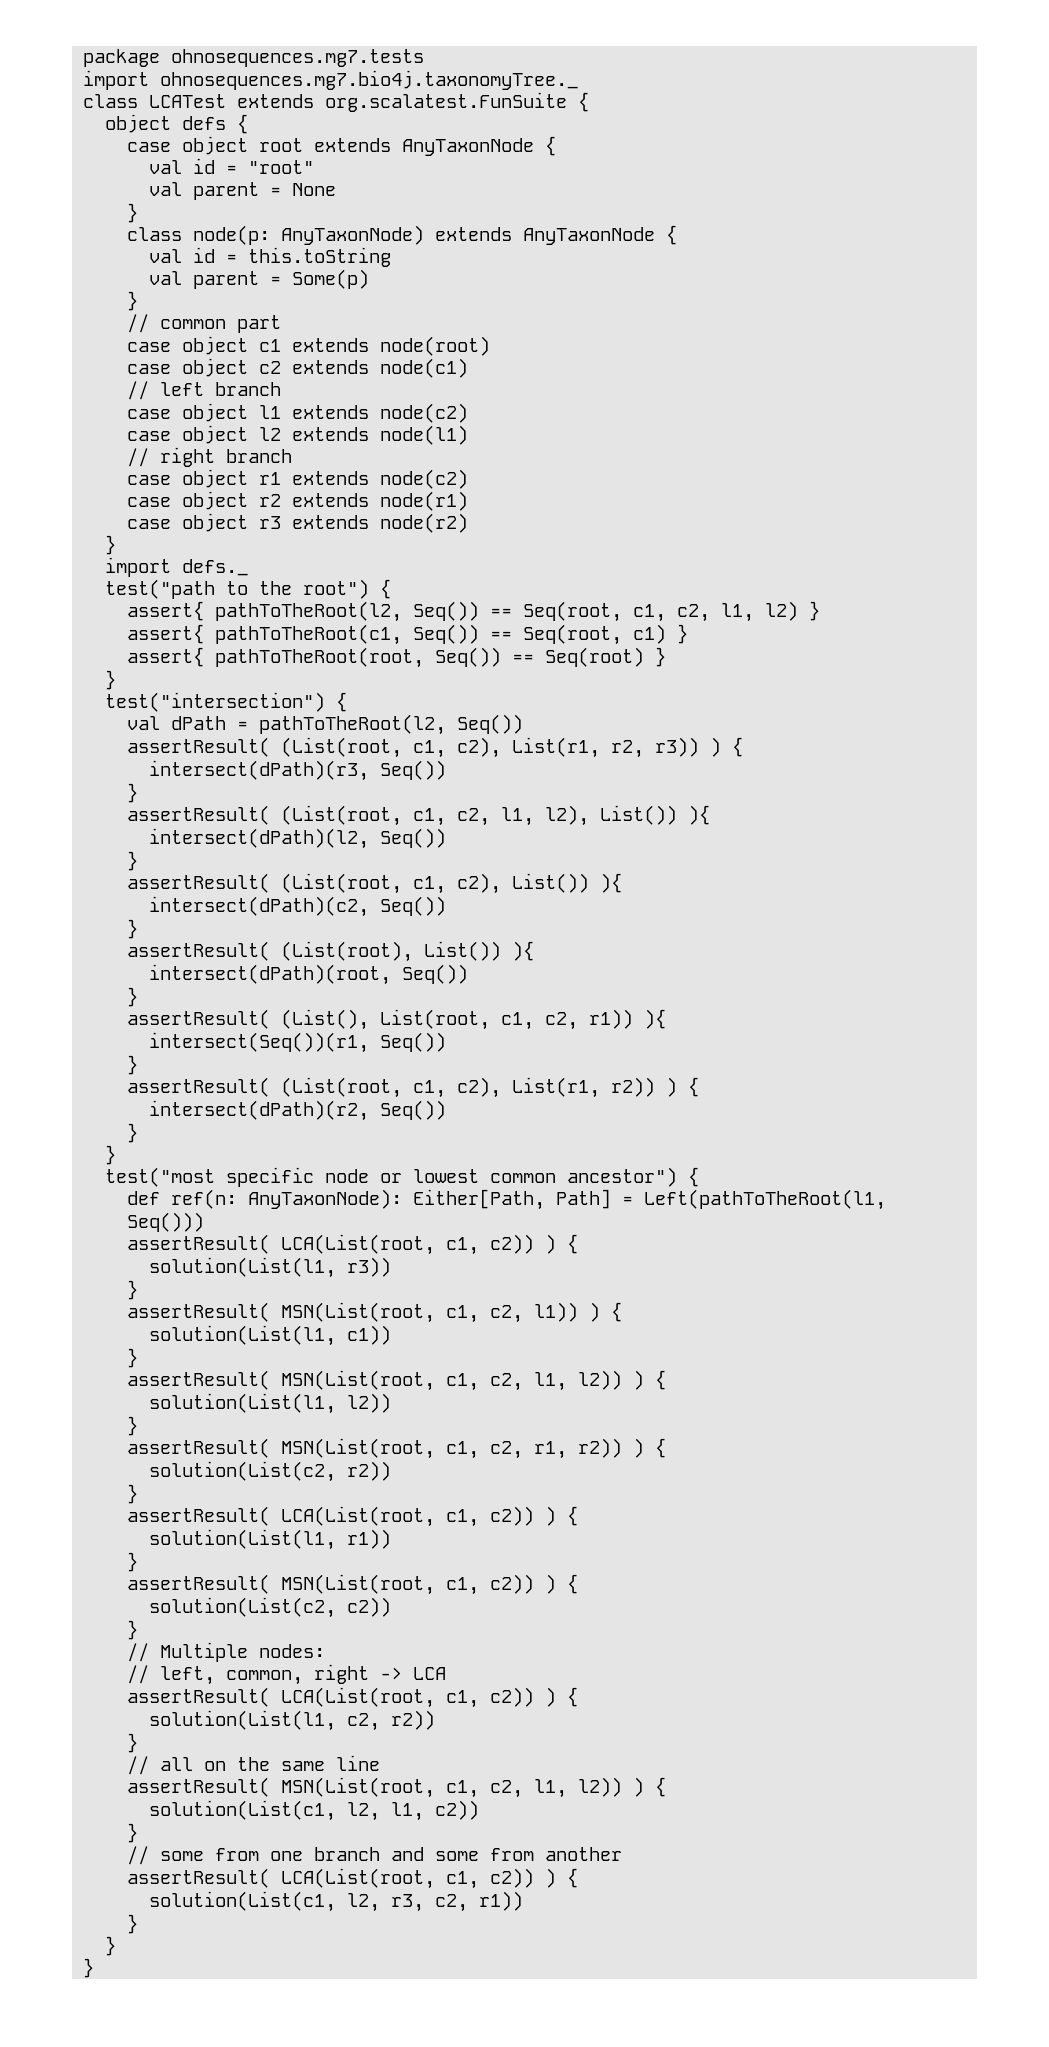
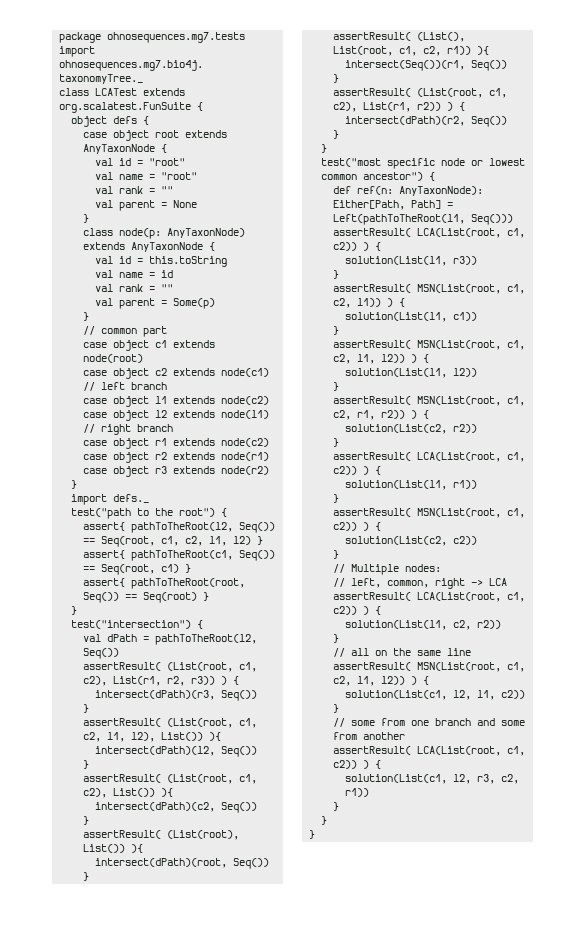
+ val name = "root"
+ val rank = ""
+ val name = id
+ val rank = ""

